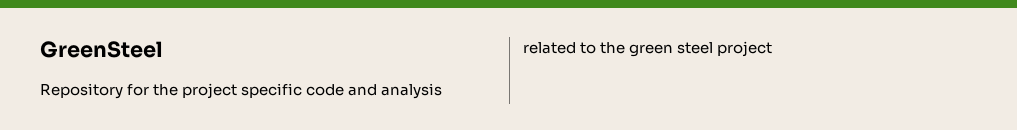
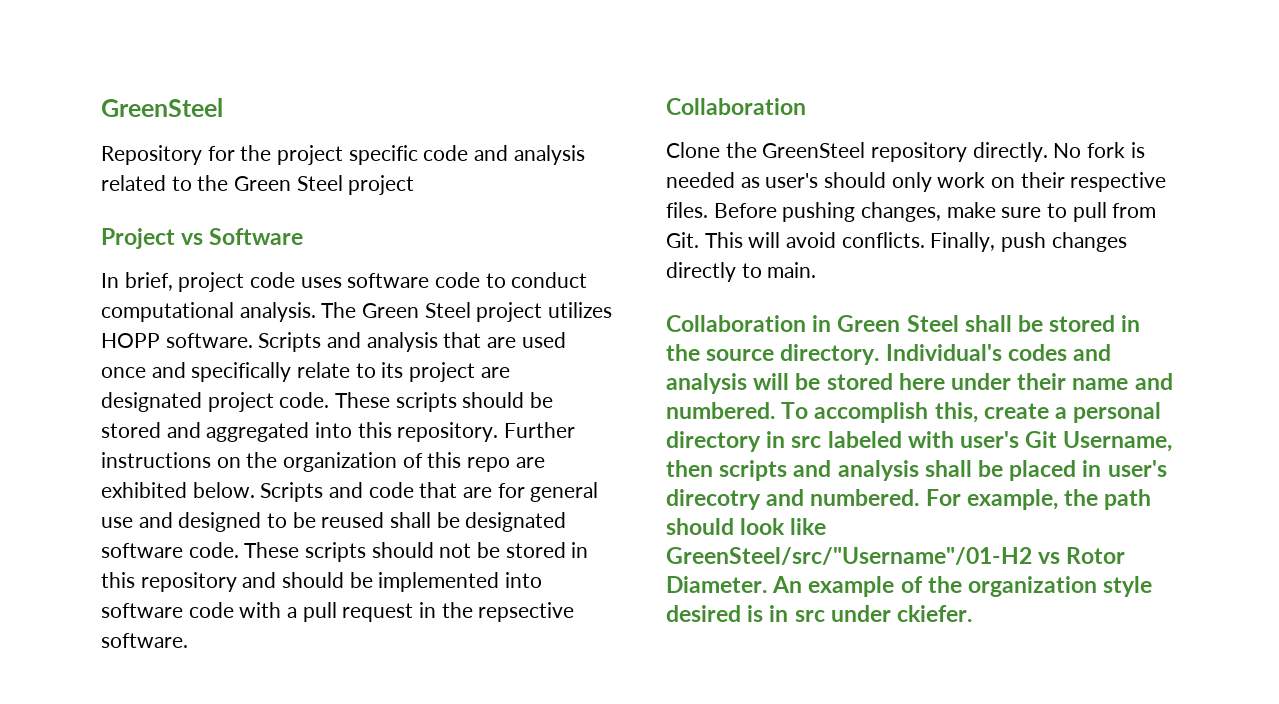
- Repository for the project specific code and analysis related to the green steel project
+ Repository for the project specific code and analysis related to the Green Steel project
+ Project vs Software
+ In brief, project code uses software code to conduct computational analysis. The Green Steel project utilizes HOPP software. Scripts and analysis that are used once and specifically relate to its project are designated project code. These scripts should be stored and aggregated into this repository. Further instructions on the organization of this repo are exhibited below. Scripts and code that are for general use and designed to be reused shall be designated software code. These scripts should not be stored in this repository and should be implemented into software code with a pull request in the repsective software.
+ Collaboration
+ Clone the GreenSteel repository directly. No fork is needed as user's should only work on their respective files. Before pushing changes, make sure to pull from Git. This will avoid conflicts. Finally, push changes directly to main.
+ Collaboration in Green Steel shall be stored in the source directory. Individual's codes and analysis will be stored here under their name and numbered. To accomplish this, create a personal directory in src labeled with user's Git Username, then scripts and analysis shall be placed in user's direcotry and numbered. For example, the path should look like GreenSteel/src/"Username"/01-H2 vs Rotor Diameter. An example of the organization style desired is in src under ckiefer.

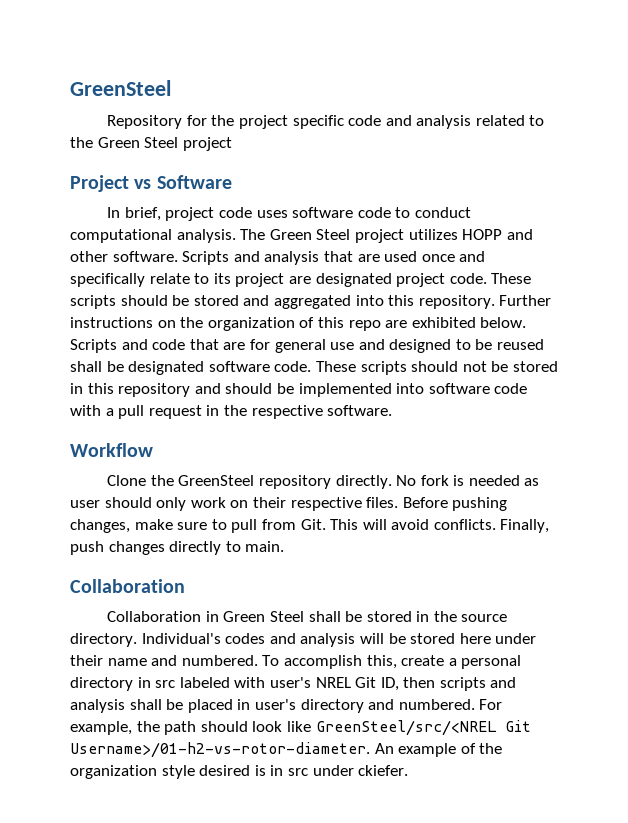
- The Green Steel project utilizes HOPP software.
+ The Green Steel project utilizes HOPP and other software.
- These scripts should not be stored in this repository and should be implemented into software code with a pull request in the repsective software.
- Collaboration
+ These scripts should not be stored in this repository and should be implemented into software code with a pull request in the respective software.
+ Workflow
- No fork is needed as user's should only work on their respective files.
+ No fork is needed as user should only work on their respective files.
  Finally, push changes directly to main.
+ Collaboration
- To accomplish this, create a personal directory in src labeled with user's Git Username, then scripts and analysis shall be placed in user's direcotry and numbered.
+ To accomplish this, create a personal directory in src labeled with user's NREL Git ID, then scripts and analysis shall be placed in user's directory and numbered.
- For example, the path should look like GreenSteel/src/"Username"/01-H2 vs Rotor Diameter.
+ For example, the path should look like GreenSteel/src/<NREL Git Username>/01-h2-vs-rotor-diameter.

